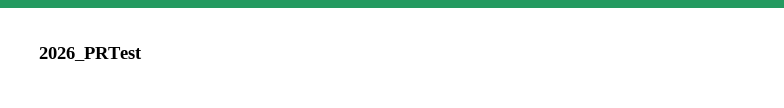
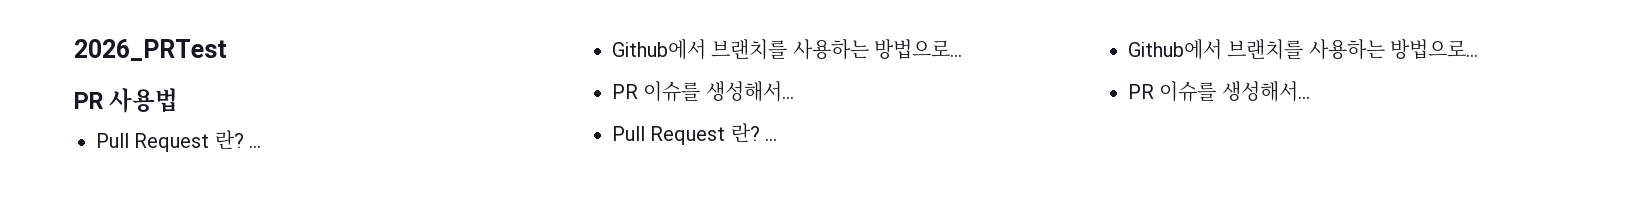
+ PR 사용법
+ Pull Request 란? ...
+ Github에서 브랜치를 사용하는 방법으로...
+ PR 이슈를 생성해서...
+ Pull Request 란? ...
+ Github에서 브랜치를 사용하는 방법으로...
+ PR 이슈를 생성해서...

